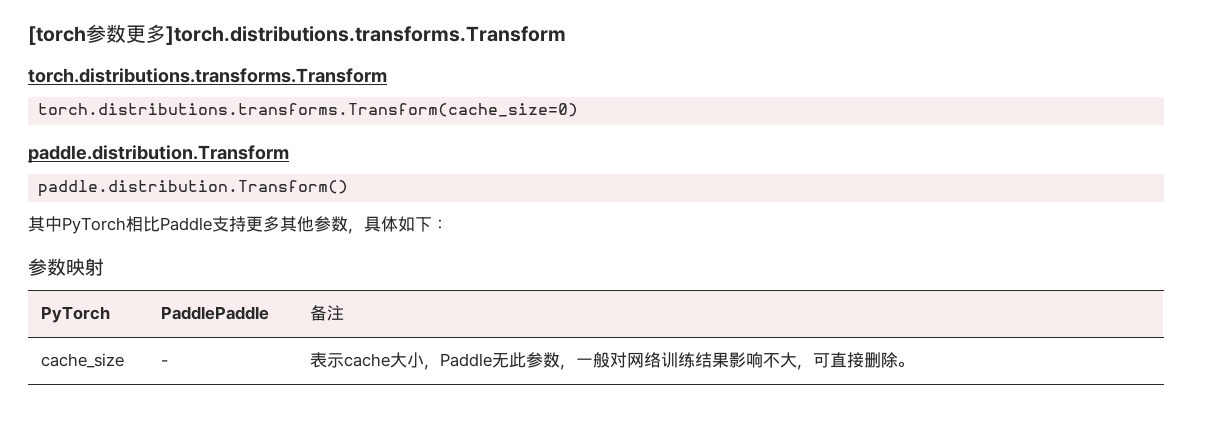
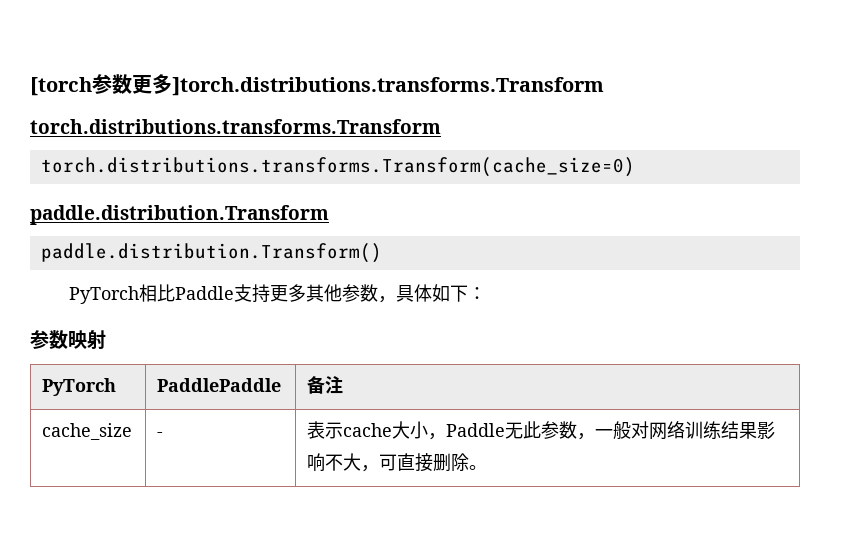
- 其中PyTorch相比Paddle支持更多其他参数，具体如下：
+ PyTorch相比Paddle支持更多其他参数，具体如下：

